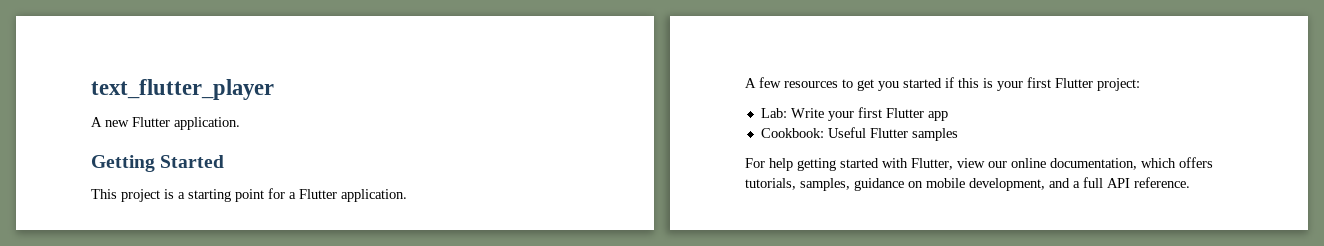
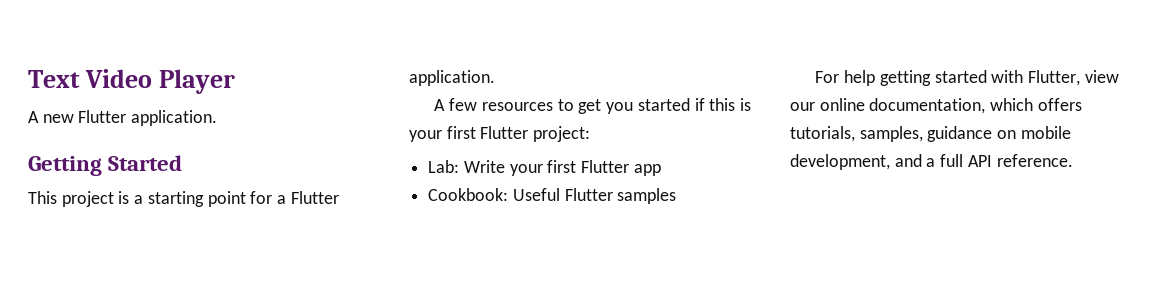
- text_flutter_player
+ Text Video Player

